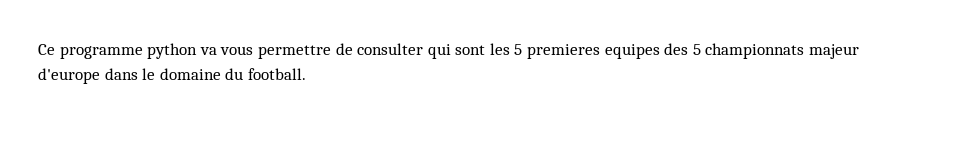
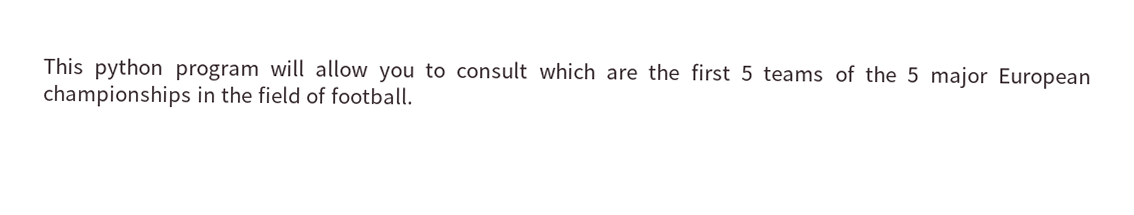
- Ce programme python va vous permettre de consulter qui sont les 5 premieres equipes des 5 championnats majeur d'europe dans le domaine du football.
+ This python program will allow you to consult which are the first 5 teams of the 5 major European championships in the field of football.

